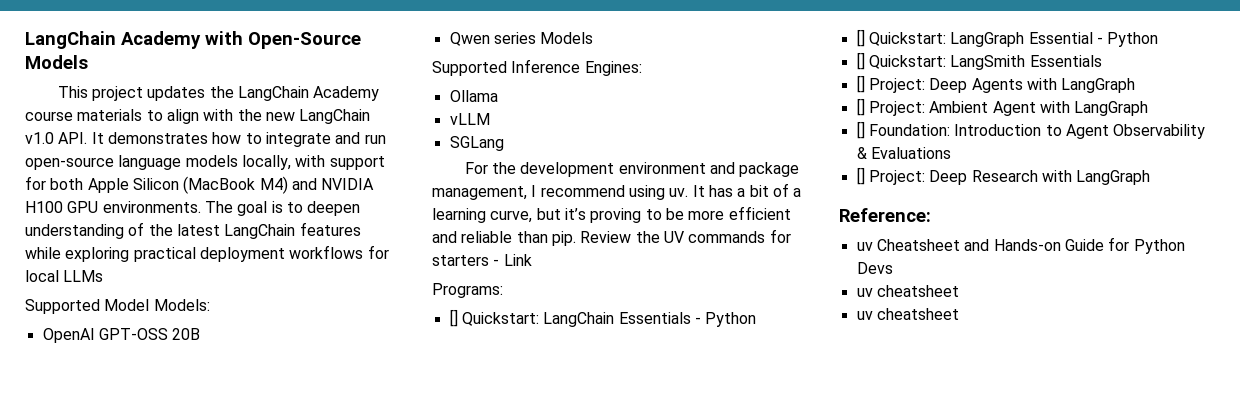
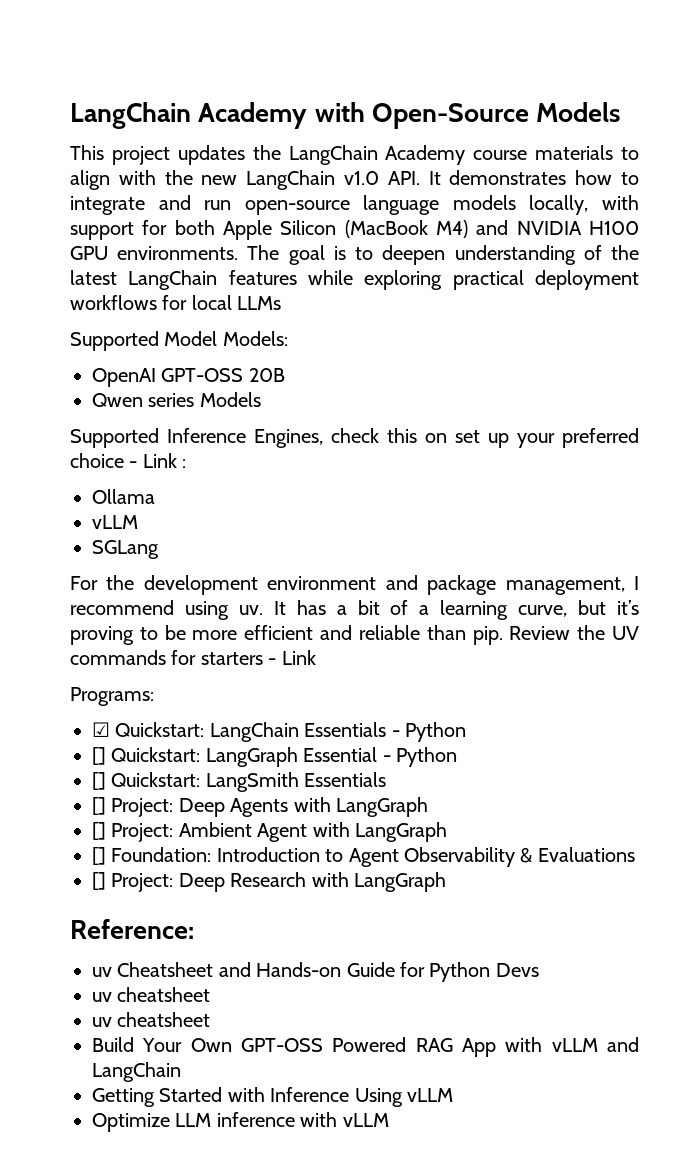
- Supported Inference Engines:
+ Supported Inference Engines, check this on set up your preferred choice - Link :
- [] Quickstart: LangChain Essentials - Python
+ ☑ Quickstart: LangChain Essentials - Python
+ Build Your Own GPT-OSS Powered RAG App with vLLM and LangChain
+ Getting Started with Inference Using vLLM
+ Optimize LLM inference with vLLM

